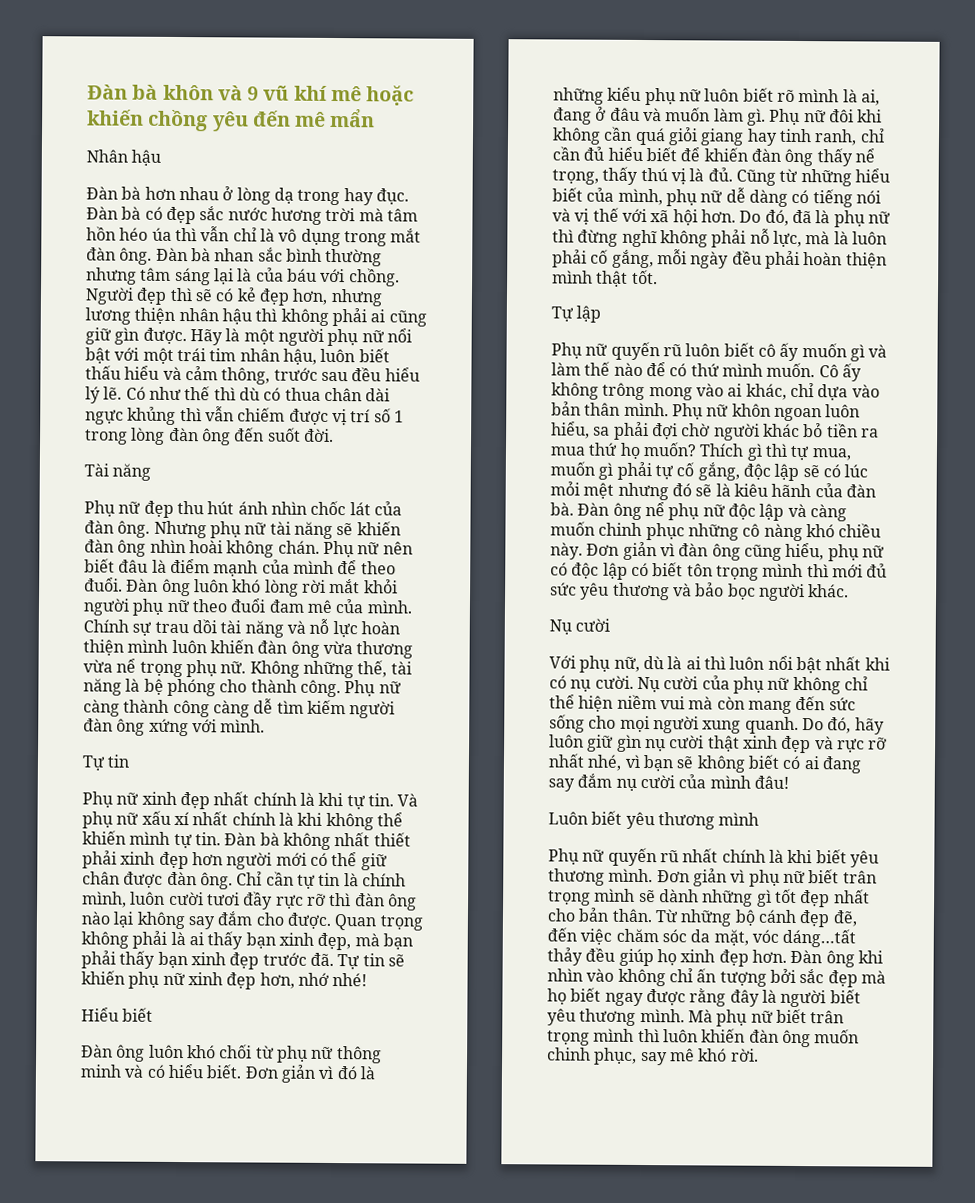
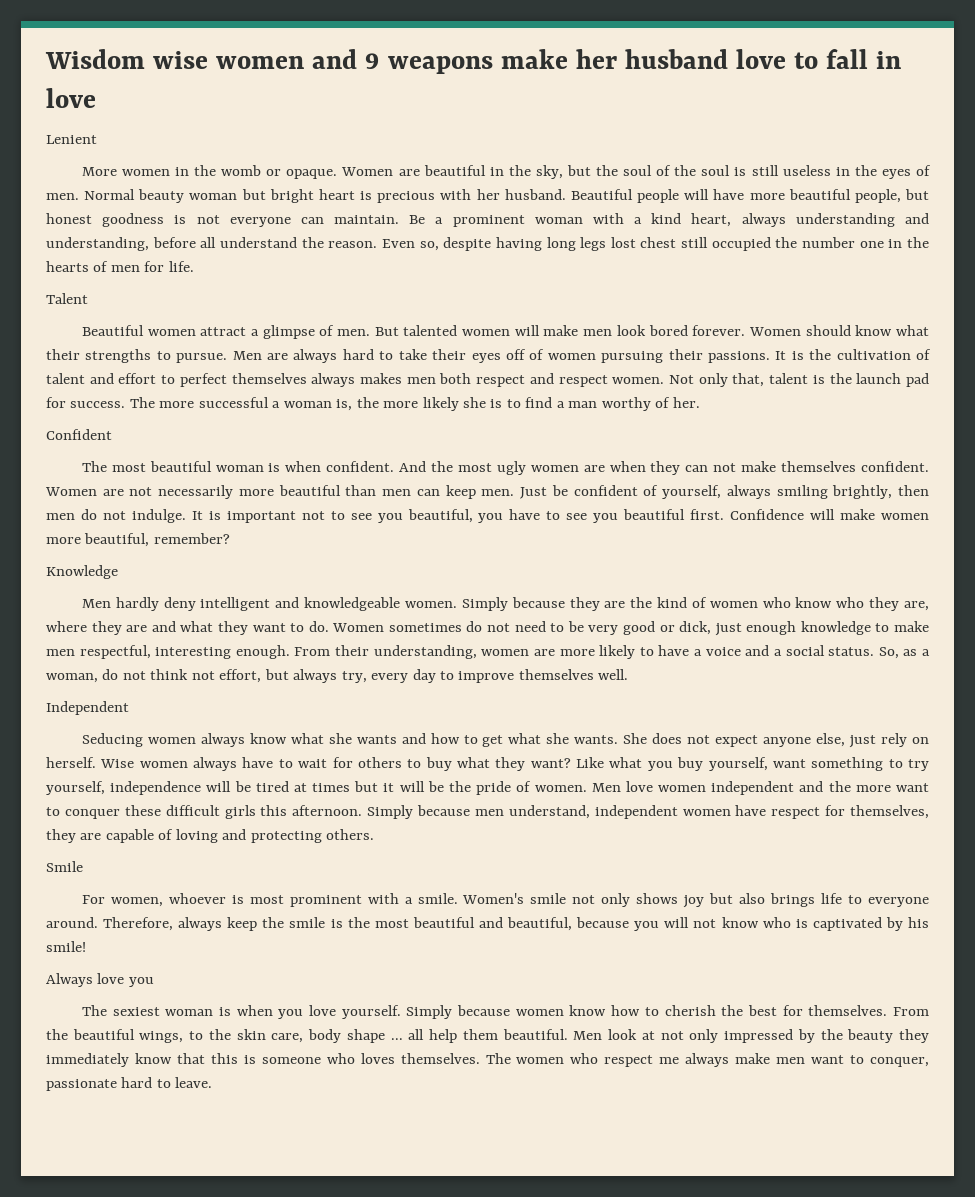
- Đàn bà khôn và 9 vũ khí mê hoặc khiến chồng yêu đến mê mẩn
- Nhân hậu
- Đàn bà hơn nhau ở lòng dạ trong hay đục. Đàn bà có đẹp sắc nước hương trời mà tâm hồn héo úa thì vẫn chỉ là vô dụng trong mắt đàn ông. Đàn bà nhan sắc bình thường nhưng tâm sáng lại là của báu với chồng. Người đẹp thì sẽ có kẻ đẹp hơn, nhưng lương thiện nhân hậu thì không phải ai cũng giữ gìn được. Hãy là một người phụ nữ nổi bật với một trái tim nhân hậu, luôn biết thấu hiểu và cảm thông, trước sau đều hiểu lý lẽ. Có như thế thì dù có thua chân dài ngực khủng thì vẫn chiếm được vị trí số 1 trong lòng đàn ông đến suốt đời.
- Tài năng
- Phụ nữ đẹp thu hút ánh nhìn chốc lát của đàn ông. Nhưng phụ nữ tài năng sẽ khiến đàn ông nhìn hoài không chán. Phụ nữ nên biết đâu là điểm mạnh của mình để theo đuổi. Đàn ông luôn khó lòng rời mắt khỏi người phụ nữ theo đuổi đam mê của mình. Chính sự trau dồi tài năng và nỗ lực hoàn thiện mình luôn khiến đàn ông vừa thương vừa nể trọng phụ nữ. Không những thế, tài năng là bệ phóng cho thành công. Phụ nữ càng thành công càng dễ tìm kiếm người đàn ông xứng với mình.
- Tự tin
- Phụ nữ xinh đẹp nhất chính là khi tự tin. Và phụ nữ xấu xí nhất chính là khi không thể khiến mình tự tin. Đàn bà không nhất thiết phải xinh đẹp hơn người mới có thể giữ chân được đàn ông. Chỉ cần tự tin là chính mình, luôn cười tươi đầy rực rỡ thì đàn ông nào lại không say đắm cho được. Quan trọng không phải là ai thấy bạn xinh đẹp, mà bạn phải thấy bạn xinh đẹp trước đã. Tự tin sẽ khiến phụ nữ xinh đẹp hơn, nhớ nhé!
- Hiểu biết
- Đàn ông luôn khó chối từ phụ nữ thông minh và có hiểu biết. Đơn giản vì đó là những kiểu phụ nữ luôn biết rõ mình là ai, đang ở đâu và muốn làm gì. Phụ nữ đôi khi không cần quá giỏi giang hay tinh ranh, chỉ cần đủ hiểu biết để khiến đàn ông thấy nể trọng, thấy thú vị là đủ. Cũng từ những hiểu biết của mình, phụ nữ dễ dàng có tiếng nói và vị thế với xã hội hơn. Do đó, đã là phụ nữ thì đừng nghĩ không phải nỗ lực, mà là luôn phải cố gắng, mỗi ngày đều phải hoàn thiện mình thật tốt.
- Tự lập
- Phụ nữ quyến rũ luôn biết cô ấy muốn gì và làm thế nào để có thứ mình muốn. Cô ấy không trông mong vào ai khác, chỉ dựa vào bản thân mình. Phụ nữ khôn ngoan luôn hiểu, sa phải đợi chờ người khác bỏ tiền ra mua thứ họ muốn? Thích gì thì tự mua, muốn gì phải tự cố gắng, độc lập sẽ có lúc mỏi mệt nhưng đó sẽ là kiêu hãnh của đàn bà. Đàn ông nể phụ nữ độc lập và càng muốn chinh phục những cô nàng khó chiều này. Đơn giản vì đàn ông cũng hiểu, phụ nữ có độc lập có biết tôn trọng mình thì mới đủ sức yêu thương và bảo bọc người khác.
- Nụ cười
- Với phụ nữ, dù là ai thì luôn nổi bật nhất khi có nụ cười. Nụ cười của phụ nữ không chỉ thể hiện niềm vui mà còn mang đến sức sống cho mọi người xung quanh. Do đó, hãy luôn giữ gìn nụ cười thật xinh đẹp và rực rỡ nhất nhé, vì bạn sẽ không biết có ai đang say đắm nụ cười của mình đâu!
- Luôn biết yêu thương mình
- Phụ nữ quyến rũ nhất chính là khi biết yêu thương mình. Đơn giản vì phụ nữ biết trân trọng mình sẽ dành những gì tốt đẹp nhất cho bản thân. Từ những bộ cánh đẹp đẽ, đến việc chăm sóc da mặt, vóc dáng…tất thảy đều giúp họ xinh đẹp hơn. Đàn ông khi nhìn vào không chỉ ấn tượng bởi sắc đẹp mà họ biết ngay được rằng đây là người biết yêu thương mình. Mà phụ nữ biết trân trọng mình thì luôn khiến đàn ông muốn chinh phục, say mê khó rời.
+ Wisdom wise women and 9 weapons make her husband love to fall in love
+ Lenient
+ More women in the womb or opaque. Women are beautiful in the sky, but the soul of the soul is still useless in the eyes of men. Normal beauty woman but bright heart is precious with her husband. Beautiful people will have more beautiful people, but honest goodness is not everyone can maintain. Be a prominent woman with a kind heart, always understanding and understanding, before all understand the reason. Even so, despite having long legs lost chest still occupied the number one in the hearts of men for life.
+ Talent
+ Beautiful women attract a glimpse of men. But talented women will make men look bored forever. Women should know what their strengths to pursue. Men are always hard to take their eyes off of women pursuing their passions. It is the cultivation of talent and effort to perfect themselves always makes men both respect and respect women. Not only that, talent is the launch pad for success. The more successful a woman is, the more likely she is to find a man worthy of her.
+ Confident
+ The most beautiful woman is when confident. And the most ugly women are when they can not make themselves confident. Women are not necessarily more beautiful than men can keep men. Just be confident of yourself, always smiling brightly, then men do not indulge. It is important not to see you beautiful, you have to see you beautiful first. Confidence will make women more beautiful, remember?
+ Knowledge
+ Men hardly deny intelligent and knowledgeable women. Simply because they are the kind of women who know who they are, where they are and what they want to do. Women sometimes do not need to be very good or dick, just enough knowledge to make men respectful, interesting enough. From their understanding, women are more likely to have a voice and a social status. So, as a woman, do not think not effort, but always try, every day to improve themselves well.
+ Independent
+ Seducing women always know what she wants and how to get what she wants. She does not expect anyone else, just rely on herself. Wise women always have to wait for others to buy what they want? Like what you buy yourself, want something to try yourself, independence will be tired at times but it will be the pride of women. Men love women independent and the more want to conquer these difficult girls this afternoon. Simply because men understand, independent women have respect for themselves, they are capable of loving and protecting others.
+ Smile
+ For women, whoever is most prominent with a smile. Women's smile not only shows joy but also brings life to everyone around. Therefore, always keep the smile is the most beautiful and beautiful, because you will not know who is captivated by his smile!
+ Always love you
+ The sexiest woman is when you love yourself. Simply because women know how to cherish the best for themselves. From the beautiful wings, to the skin care, body shape ... all help them beautiful. Men look at not only impressed by the beauty they immediately know that this is someone who loves themselves. The women who respect me always make men want to conquer, passionate hard to leave.

